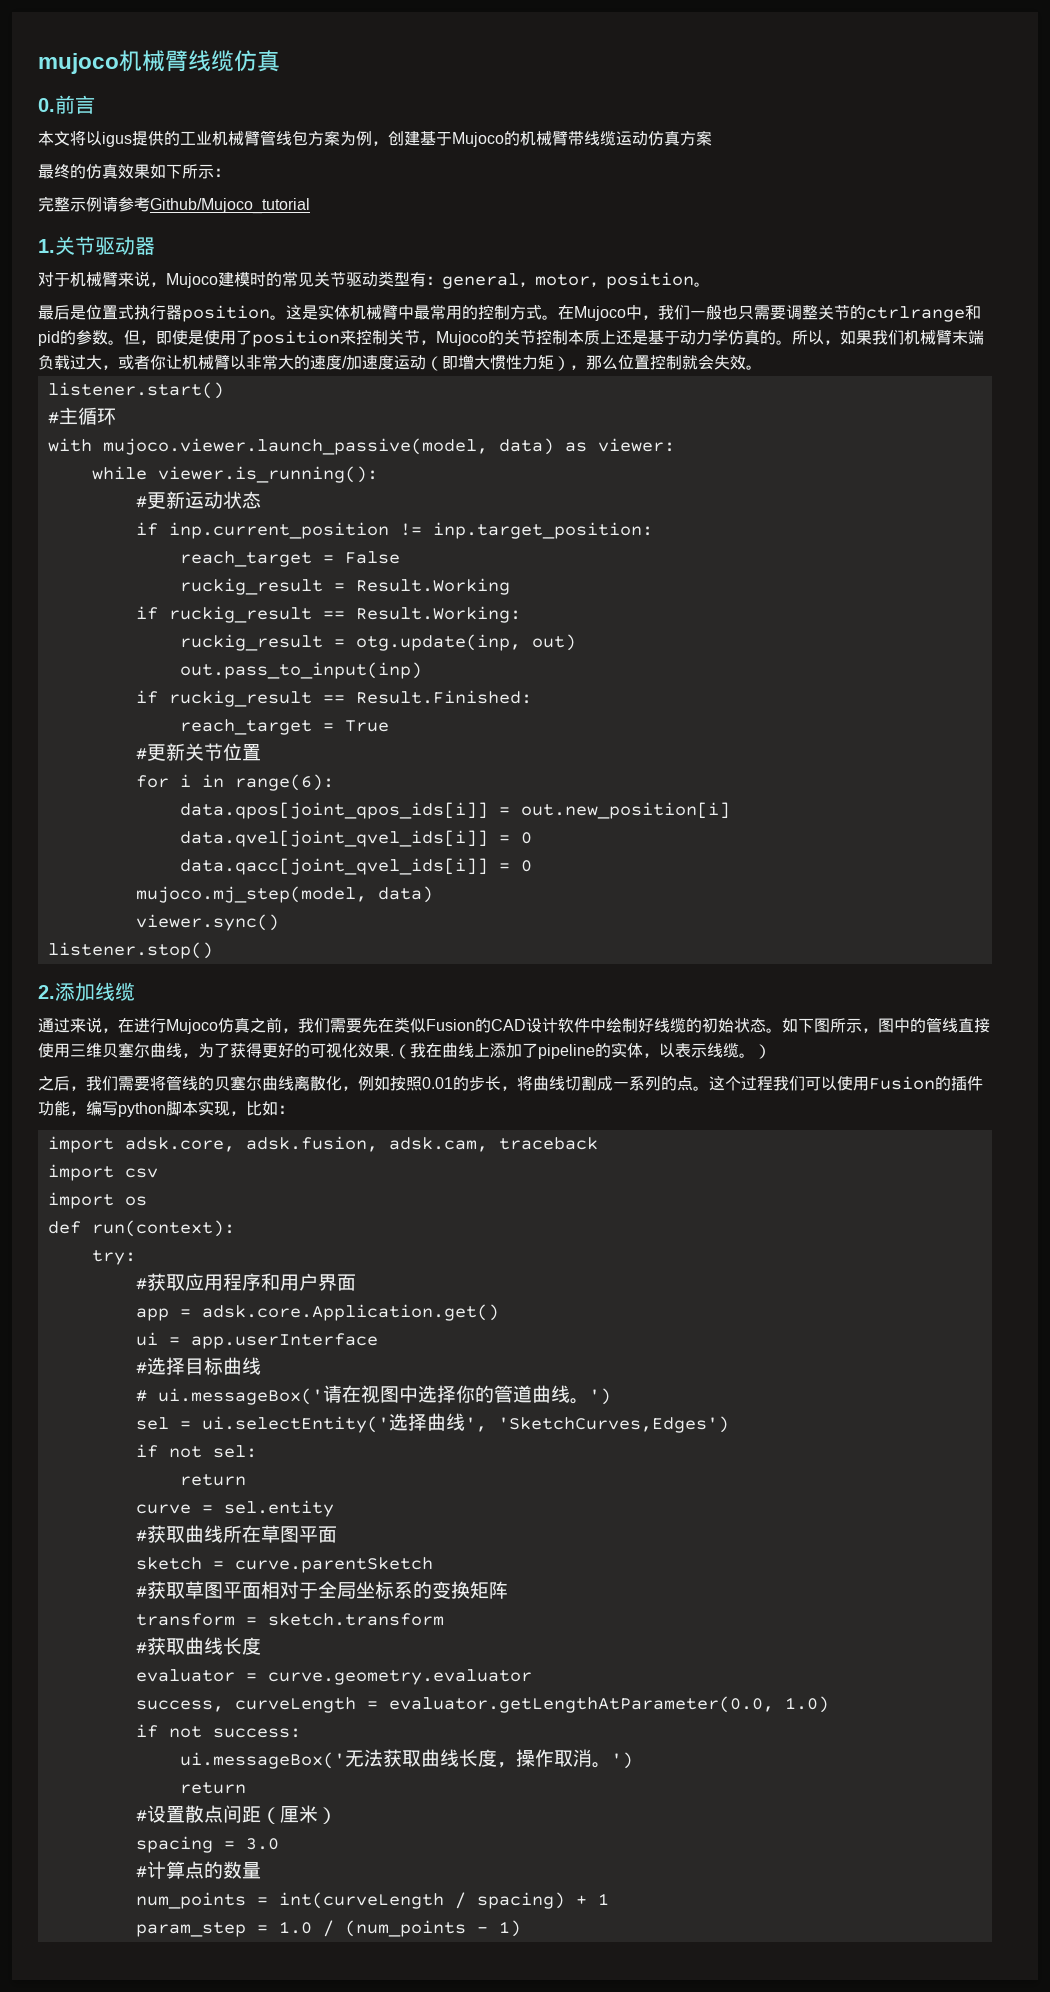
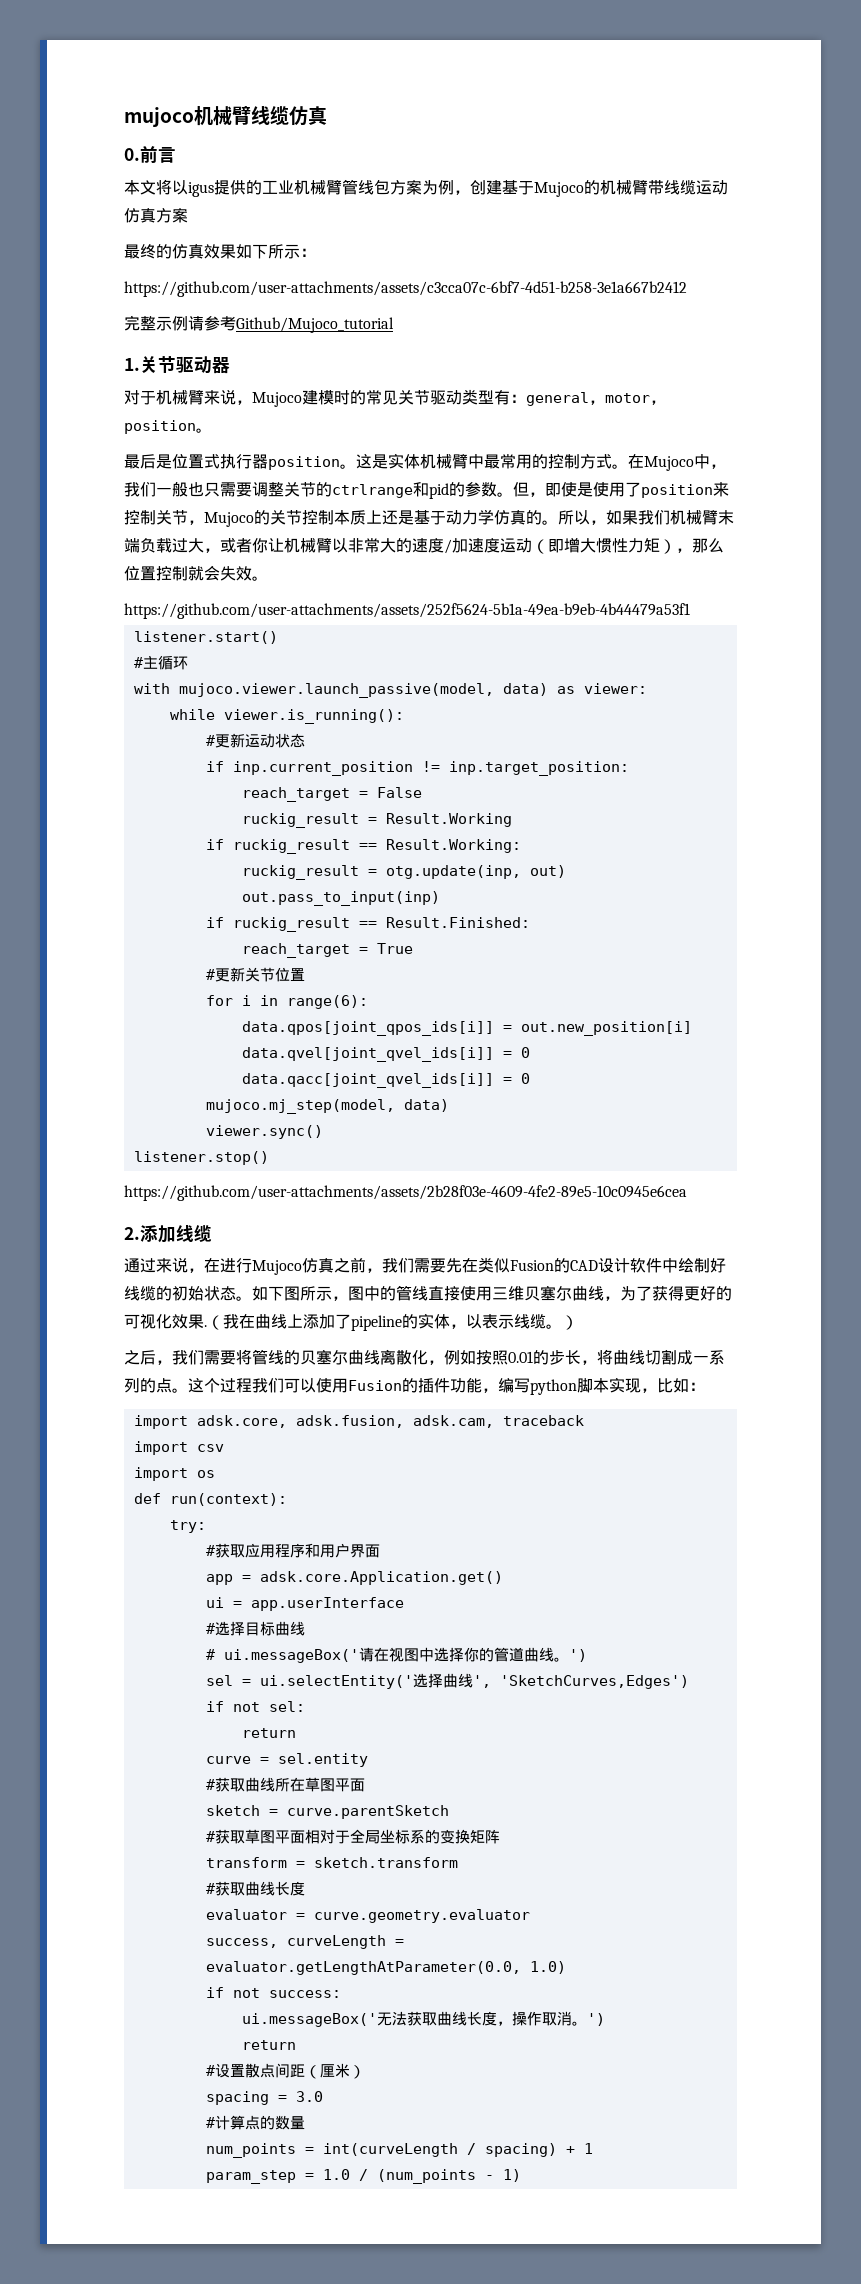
+ https://github.com/user-attachments/assets/c3cca07c-6bf7-4d51-b258-3e1a667b2412
+ https://github.com/user-attachments/assets/252f5624-5b1a-49ea-b9eb-4b44479a53f1
+ https://github.com/user-attachments/assets/2b28f03e-4609-4fe2-89e5-10c0945e6cea

